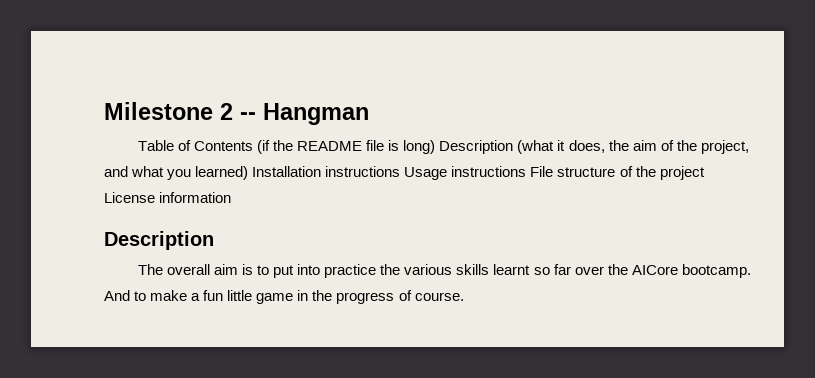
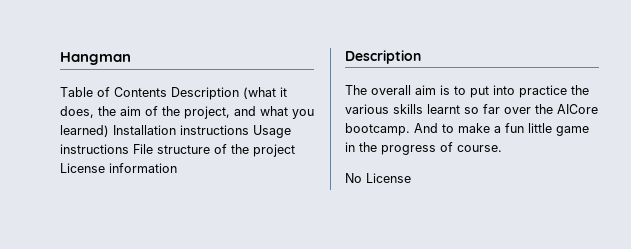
- Milestone 2 -- Hangman
+ Hangman
- Table of Contents (if the README file is long) Description (what it does, the aim of the project, and what you learned) Installation instructions Usage instructions File structure of the project License information
+ Table of Contents Description (what it does, the aim of the project, and what you learned) Installation instructions Usage instructions File structure of the project License information
+ No License

